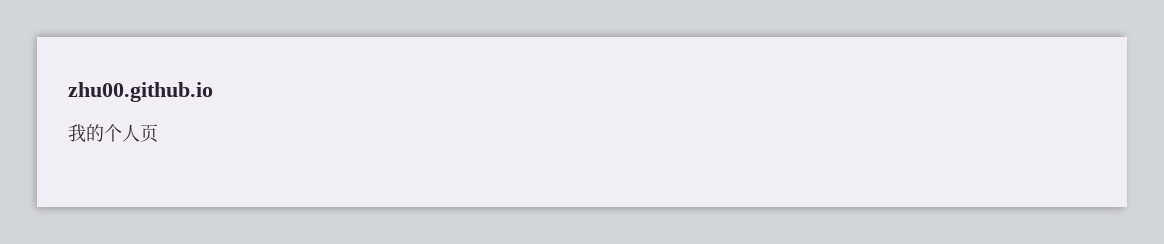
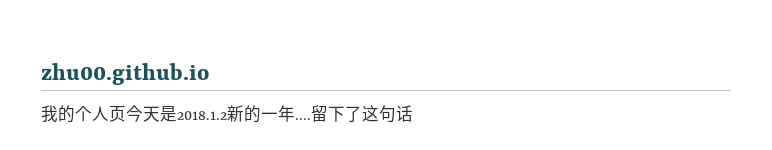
- 我的个人页
+ 我的个人页今天是2018.1.2新的一年....留下了这句话

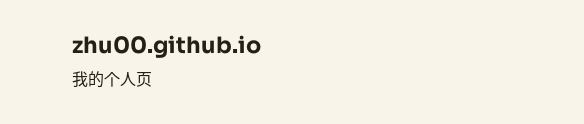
- 我的个人页今天是2018.1.2新的一年....留下了这句话
+ 我的个人页

